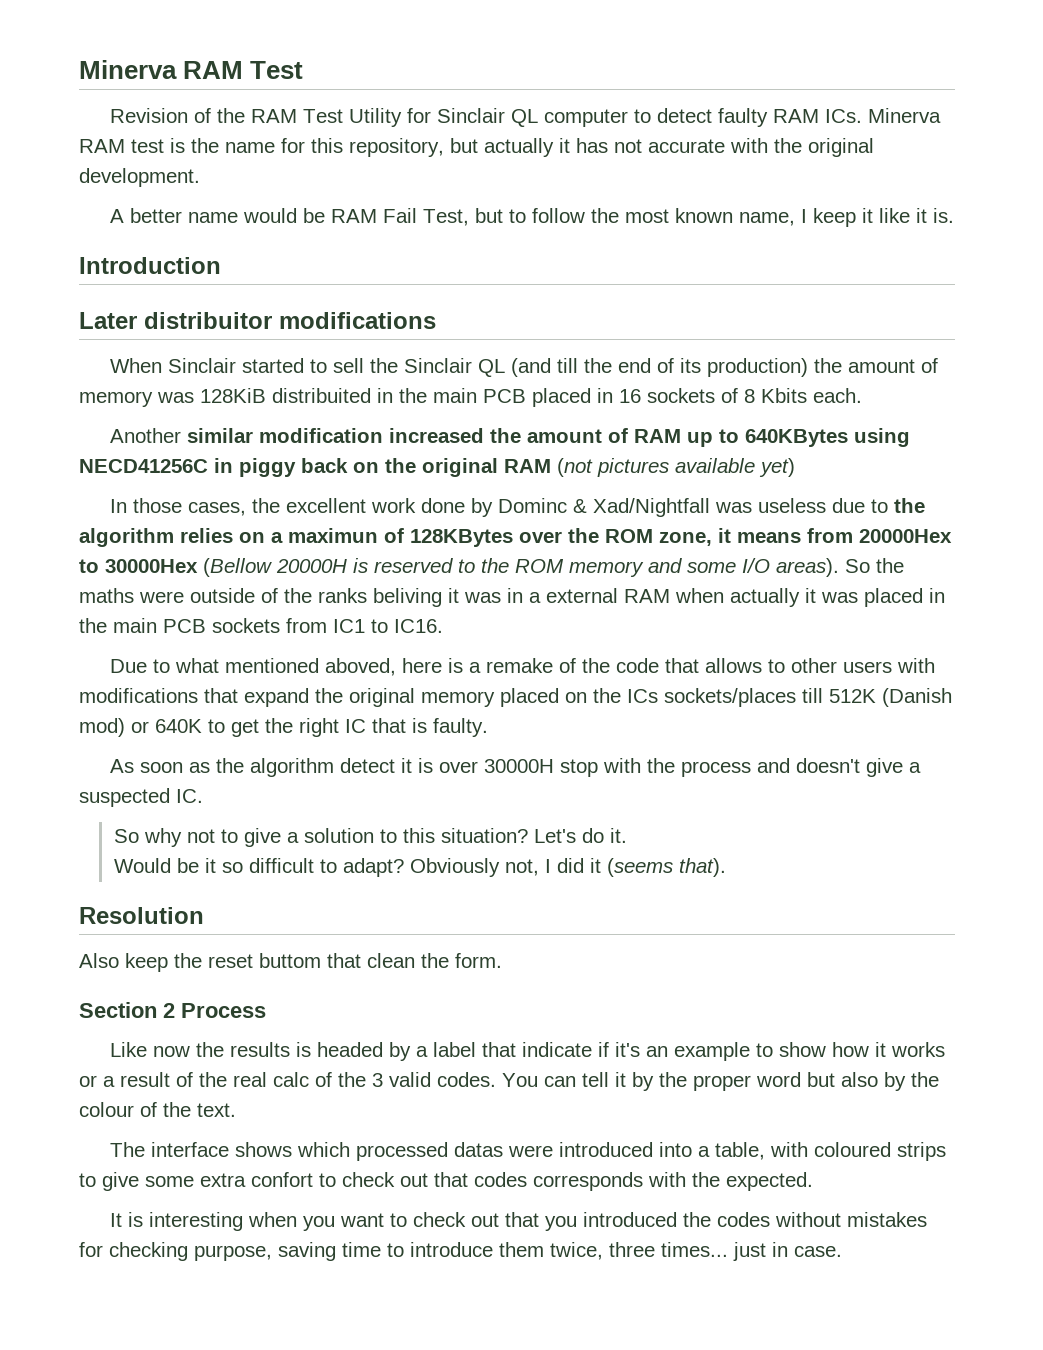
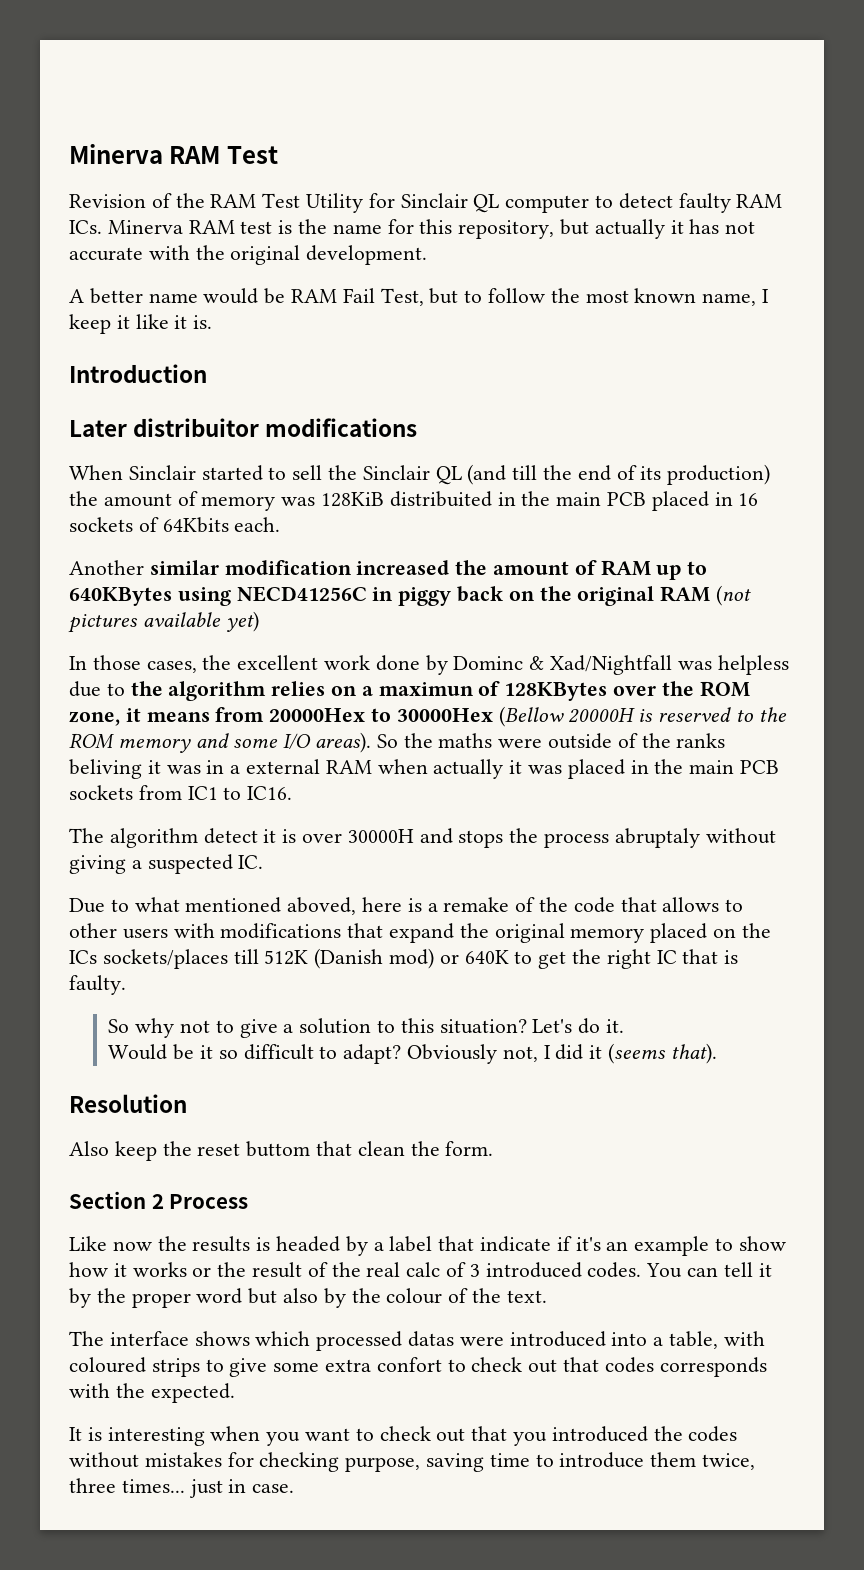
- When Sinclair started to sell the Sinclair QL (and till the end of its production) the amount of memory was 128KiB distribuited in the main PCB placed in 16 sockets of 8 Kbits each.
+ When Sinclair started to sell the Sinclair QL (and till the end of its production) the amount of memory was 128KiB distribuited in the main PCB placed in 16 sockets of 64Kbits each.
- In those cases, the excellent work done by Dominc & Xad/Nightfall was useless due to the algorithm relies on a maximun of 128KBytes over the ROM zone, it means from 20000Hex to 30000Hex (Bellow 20000H is reserved to the ROM memory and some I/O areas).
+ In those cases, the excellent work done by Dominc & Xad/Nightfall was helpless due to the algorithm relies on a maximun of 128KBytes over the ROM zone, it means from 20000Hex to 30000Hex (Bellow 20000H is reserved to the ROM memory and some I/O areas).
+ The algorithm detect it is over 30000H and stops the process abruptaly without giving a suspected IC.
- As soon as the algorithm detect it is over 30000H stop with the process and doesn't give a suspected IC.
- Like now the results is headed by a label that indicate if it's an example to show how it works or a result of the real calc of the 3 valid codes.
+ Like now the results is headed by a label that indicate if it's an example to show how it works or the result of the real calc of 3 introduced codes.

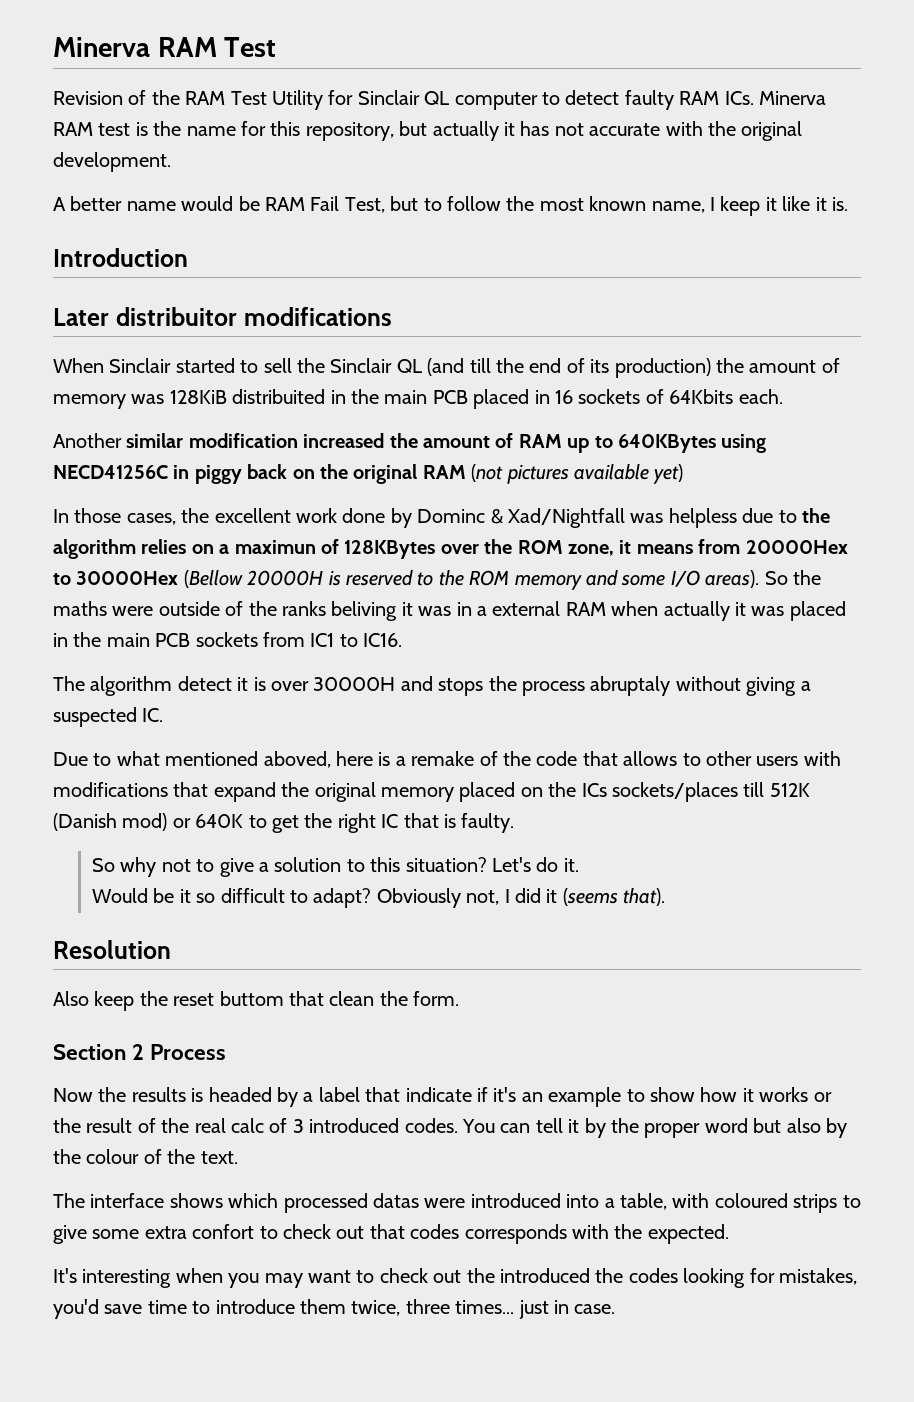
- Like now the results is headed by a label that indicate if it's an example to show how it works or the result of the real calc of 3 introduced codes.
+ Now the results is headed by a label that indicate if it's an example to show how it works or the result of the real calc of 3 introduced codes.
- It is interesting when you want to check out that you introduced the codes without mistakes for checking purpose, saving time to introduce them twice, three times... just in case.
+ It's interesting when you may want to check out the introduced the codes looking for mistakes, you'd save time to introduce them twice, three times... just in case.

